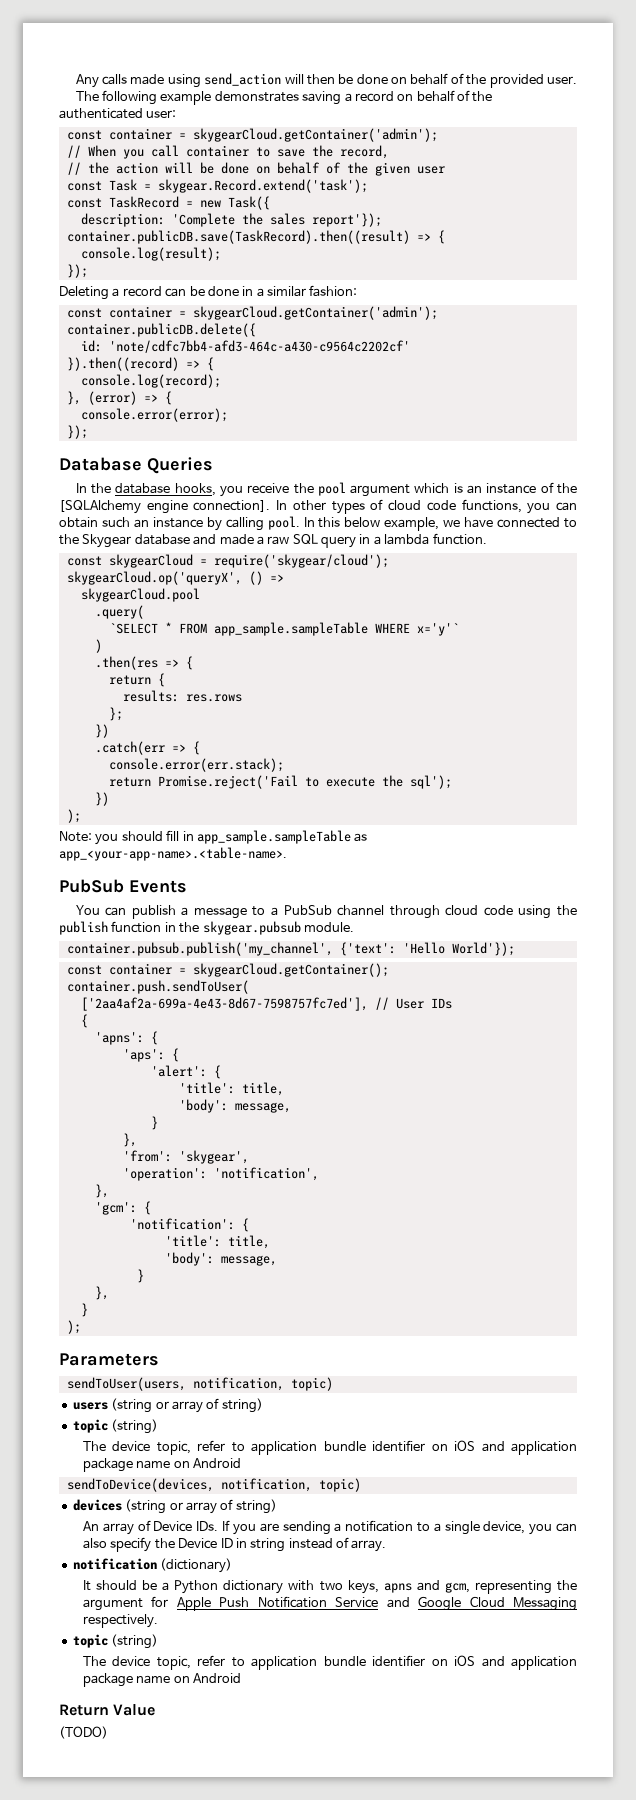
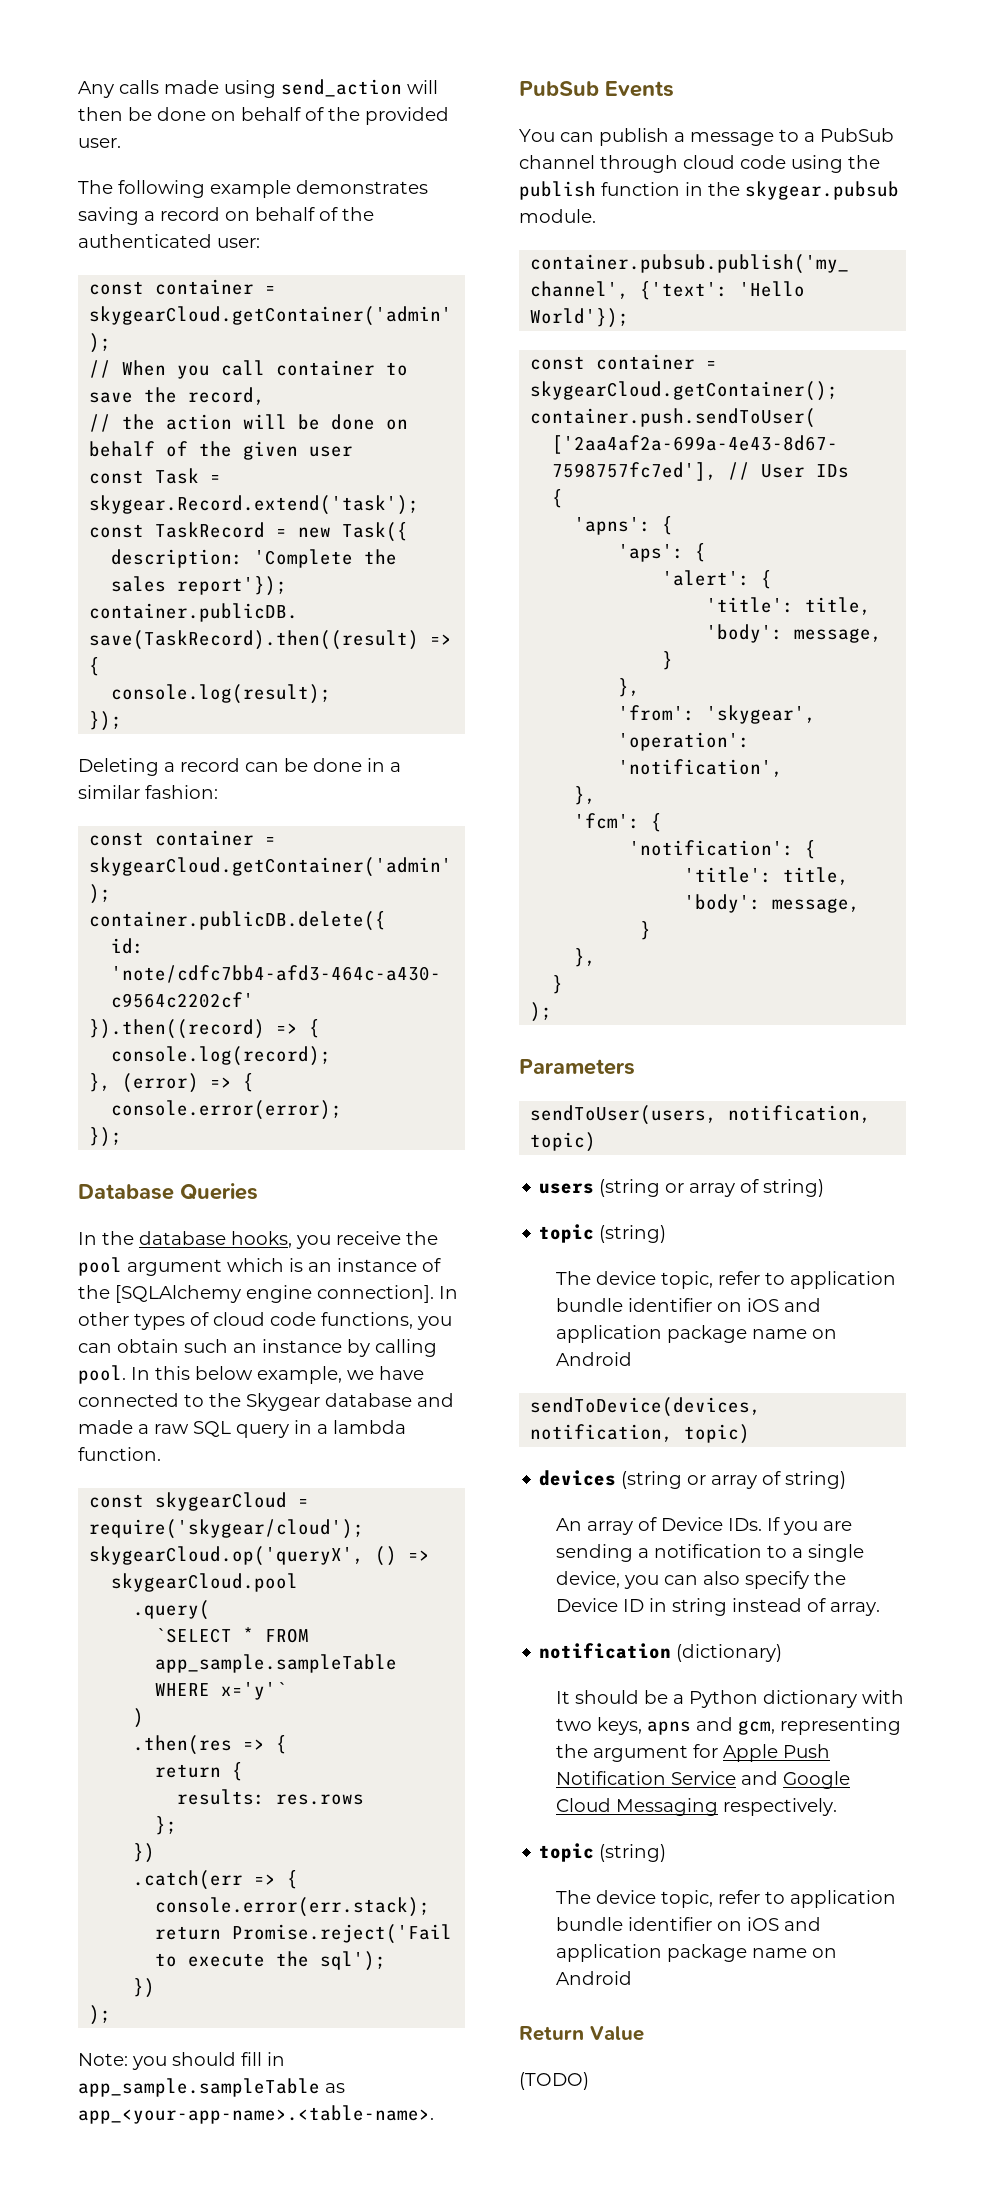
- 'gcm': {
+ 'fcm': {

